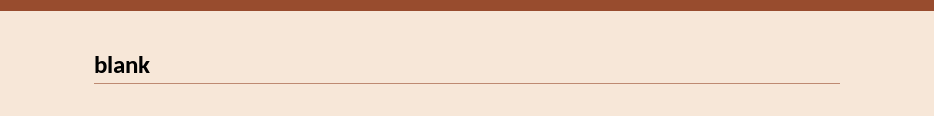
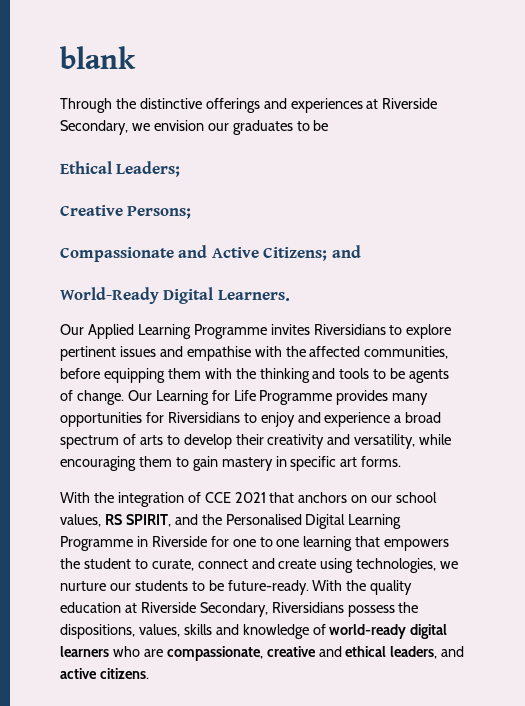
+ Through the distinctive offerings and experiences at Riverside Secondary, we envision our graduates to be
+ Ethical Leaders;
+ Creative Persons;
+ Compassionate and Active Citizens; and
+ World-Ready Digital Learners.
+ Our Applied Learning Programme invites Riversidians to explore pertinent issues and empathise with the affected communities, before equipping them with the thinking and tools to be agents of change. Our Learning for Life Programme provides many opportunities for Riversidians to enjoy and experience a broad spectrum of arts to develop their creativity and versatility, while encouraging them to gain mastery in specific art forms.
+ With the integration of CCE 2021 that anchors on our school values, RS SPIRIT, and the Personalised Digital Learning Programme in Riverside for one to one learning that empowers the student to curate, connect and create using technologies, we nurture our students to be future-ready. With the quality education at Riverside Secondary, Riversidians possess the dispositions, values, skills and knowledge of world-ready digital learners who are compassionate, creative and ethical leaders, and active citizens.

